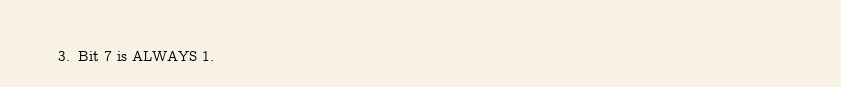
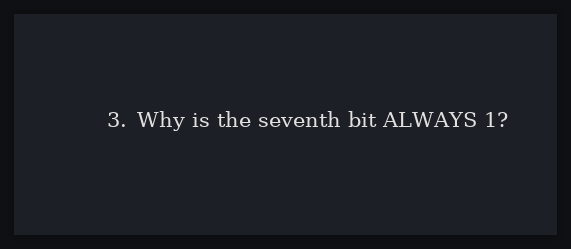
- 3. Bit 7 is ALWAYS 1.
+ 3. Why is the seventh bit ALWAYS 1?

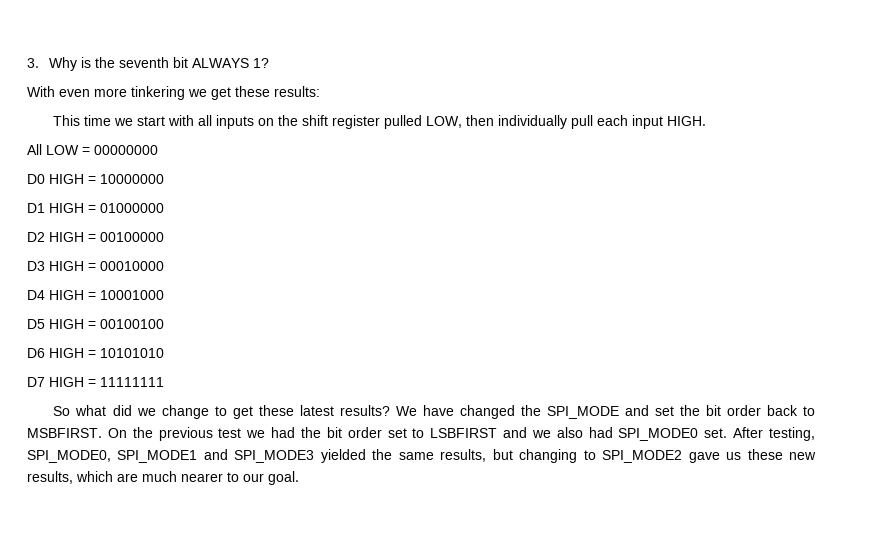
+ With even more tinkering we get these results:
+ This time we start with all inputs on the shift register pulled LOW, then individually pull each input HIGH.
+ All LOW = 00000000
+ D0 HIGH = 10000000
+ D1 HIGH = 01000000
+ D2 HIGH = 00100000
+ D3 HIGH = 00010000
+ D4 HIGH = 10001000
+ D5 HIGH = 00100100
+ D6 HIGH = 10101010
+ D7 HIGH = 11111111
+ So what did we change to get these latest results? We have changed the SPI_MODE and set the bit order back to MSBFIRST. On the previous test we had the bit order set to LSBFIRST and we also had SPI_MODE0 set. After testing, SPI_MODE0, SPI_MODE1 and SPI_MODE3 yielded the same results, but changing to SPI_MODE2 gave us these new results, which are much nearer to our goal.

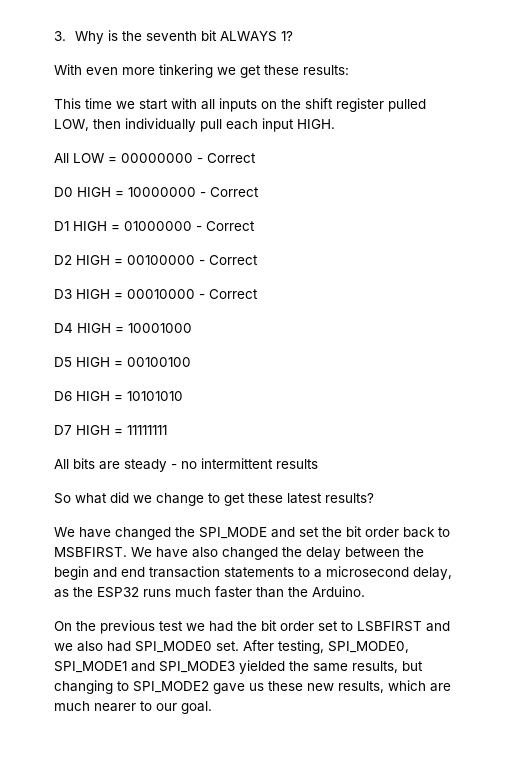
- All LOW = 00000000
+ All LOW = 00000000 - Correct
- D0 HIGH = 10000000
+ D0 HIGH = 10000000 - Correct
- D1 HIGH = 01000000
+ D1 HIGH = 01000000 - Correct
- D2 HIGH = 00100000
+ D2 HIGH = 00100000 - Correct
- D3 HIGH = 00010000
+ D3 HIGH = 00010000 - Correct
+ All bits are steady - no intermittent results
- So what did we change to get these latest results? We have changed the SPI_MODE and set the bit order back to MSBFIRST. On the previous test we had the bit order set to LSBFIRST and we also had SPI_MODE0 set.
+ So what did we change to get these latest results?
+ We have changed the SPI_MODE and set the bit order back to MSBFIRST. We have also changed the delay between the begin and end transaction statements to a microsecond delay, as the ESP32 runs much faster than the Arduino.
+ On the previous test we had the bit order set to LSBFIRST and we also had SPI_MODE0 set.

